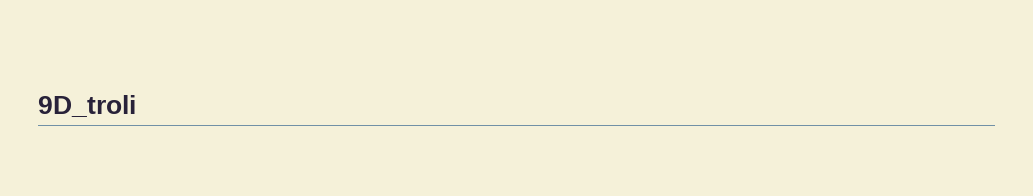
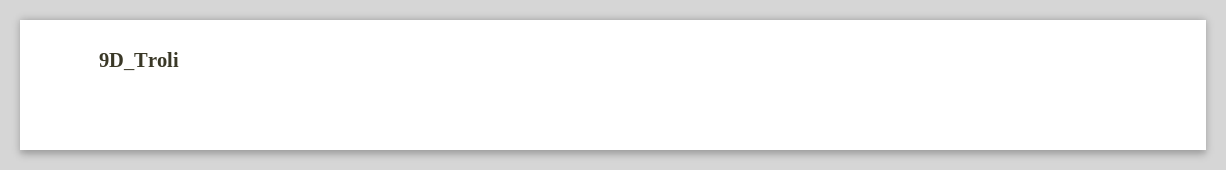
- 9D_troli
+ 9D_Troli

